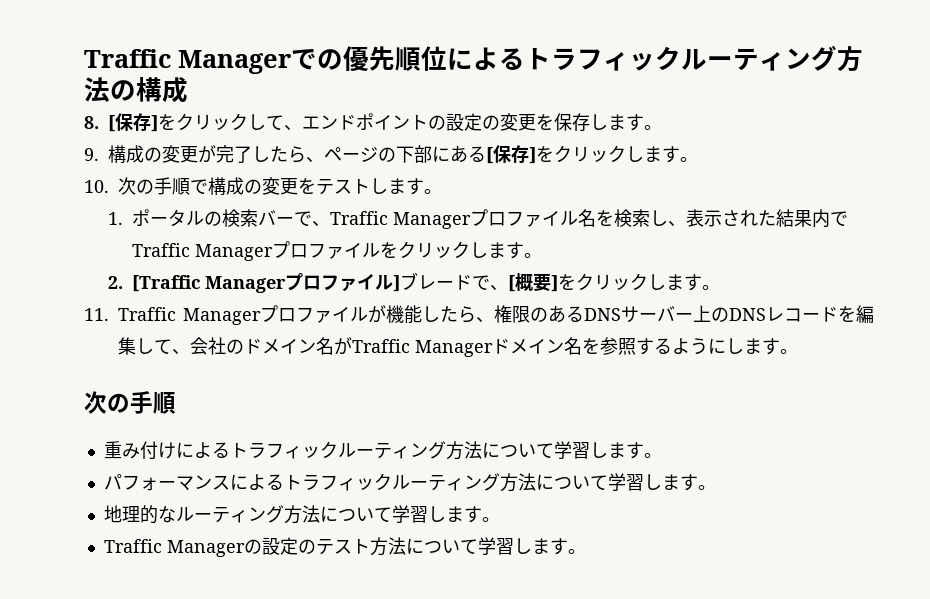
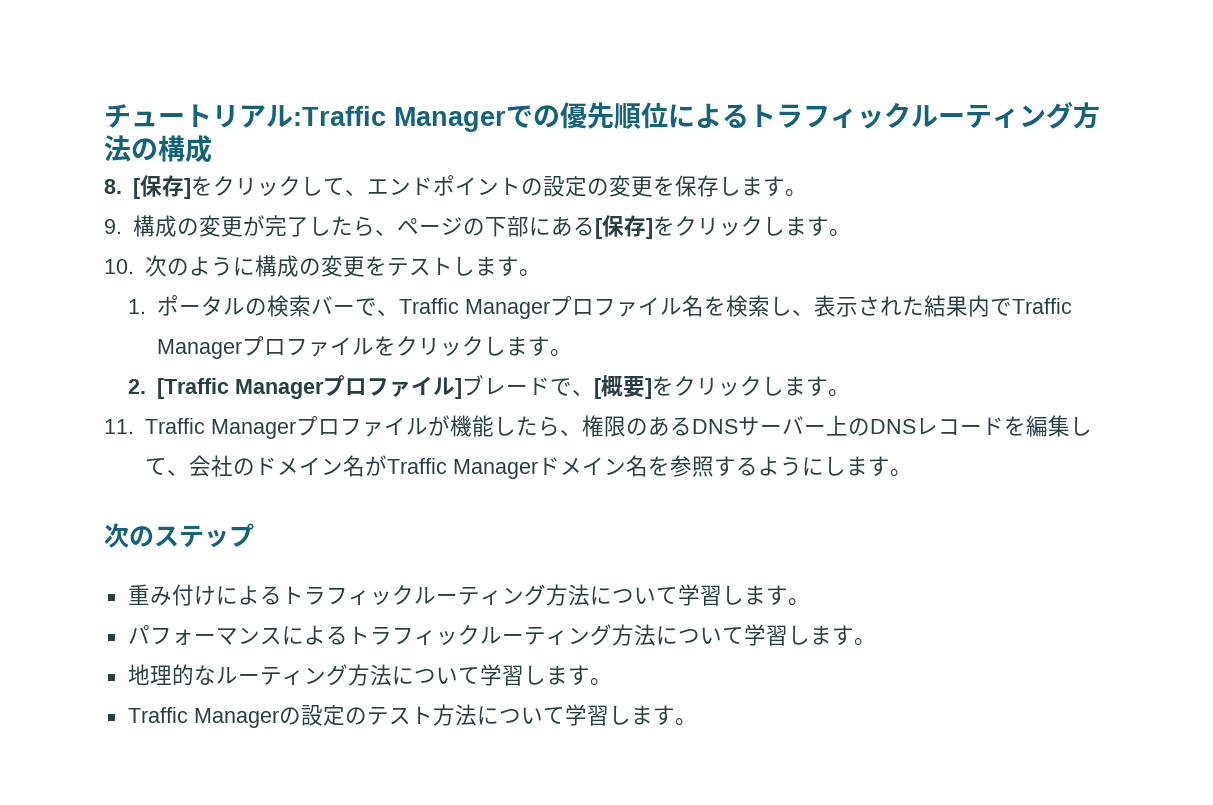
- Traffic Managerでの優先順位によるトラフィックルーティング方法の構成
+ チュートリアル:Traffic Managerでの優先順位によるトラフィックルーティング方法の構成
- 10.次の手順で構成の変更をテストします。
+ 10.次のように構成の変更をテストします。
  11. Traffic Managerプロファイルが機能したら、権限のあるDNSサーバー上のDNSレコードを編集して、会社のドメイン名がTraffic Managerドメイン名を参照するようにします。
- 次の手順
+ 次のステップ

